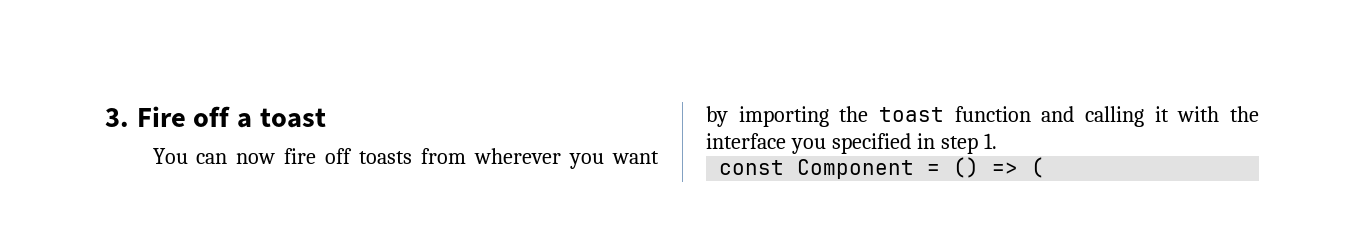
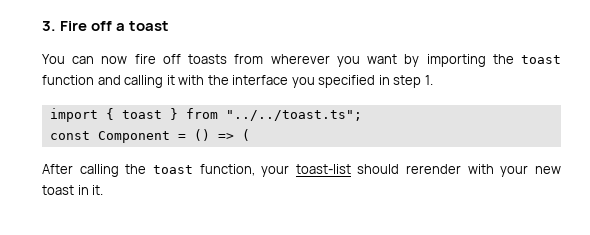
+ import { toast } from "../../toast.ts";
+ After calling the toast function, your toast-list should rerender with your new toast in it.

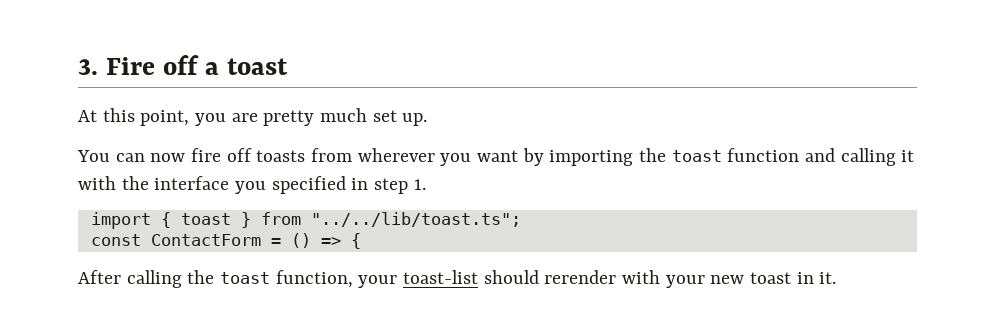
+ At this point, you are pretty much set up.
- import { toast } from "../../toast.ts";
+ import { toast } from "../../lib/toast.ts";
- const Component = () => (
+ const ContactForm = () => {

